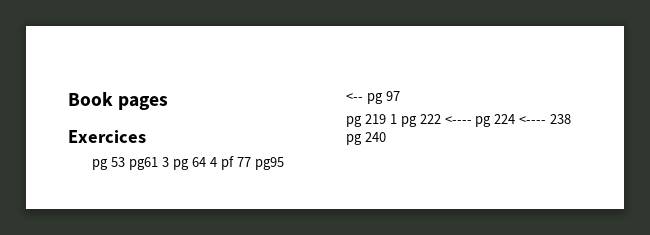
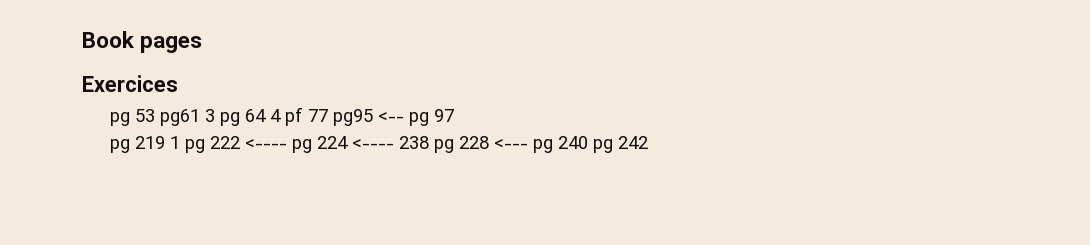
- pg 219 1 pg 222 <---- pg 224 <---- 238 pg 240
+ pg 219 1 pg 222 <---- pg 224 <---- 238 pg 228 <--- pg 240 pg 242

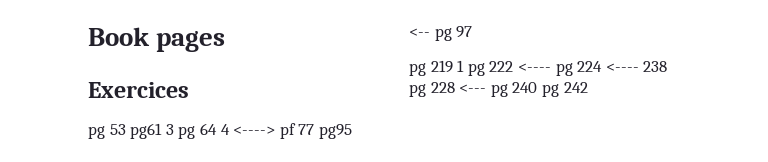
- pg 53 pg61 3 pg 64 4 pf 77 pg95 <-- pg 97
+ pg 53 pg61 3 pg 64 4 <----> pf 77 pg95 <-- pg 97

